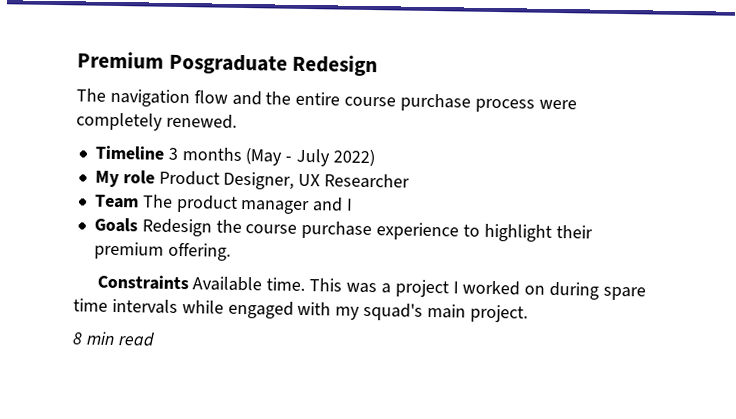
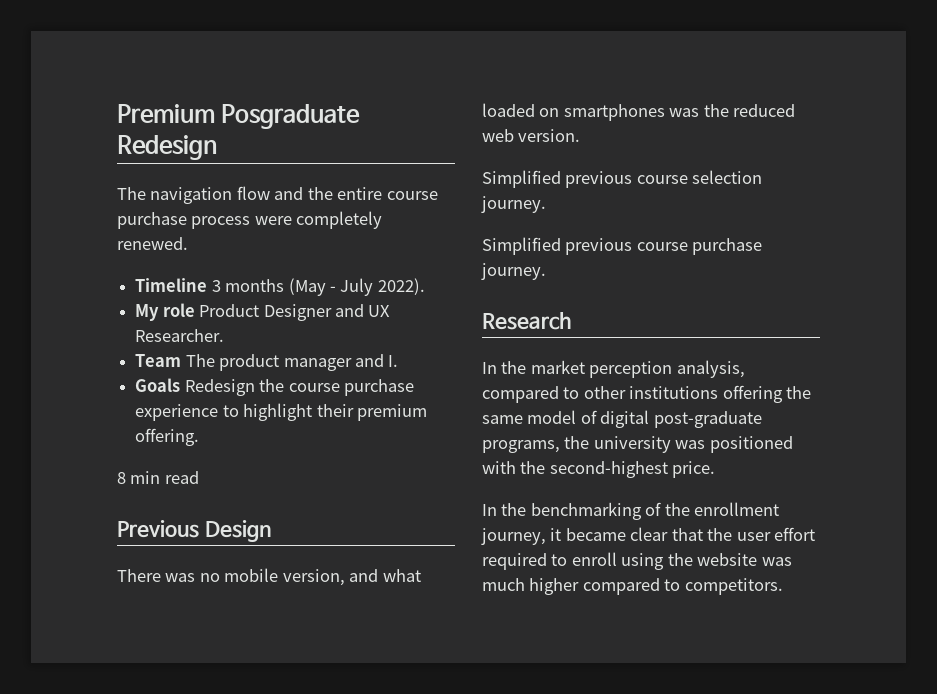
- Timeline 3 months (May - July 2022)
+ Timeline 3 months (May - July 2022).
- My role Product Designer, UX Researcher
+ My role Product Designer and UX Researcher.
- Team The product manager and I
+ Team The product manager and I.
- Constraints Available time. This was a project I worked on during spare time intervals while engaged with my squad's main project.
  8 min read
+ Previous Design
+ There was no mobile version, and what loaded on smartphones was the reduced web version.
+ Simplified previous course selection journey.
+ Simplified previous course purchase journey.
+ Research
+ In the market perception analysis, compared to other institutions offering the same model of digital post-graduate programs, the university was positioned with the second-highest price.
+ In the benchmarking of the enrollment journey, it became clear that the user effort required to enroll using the website was much higher compared to competitors.

